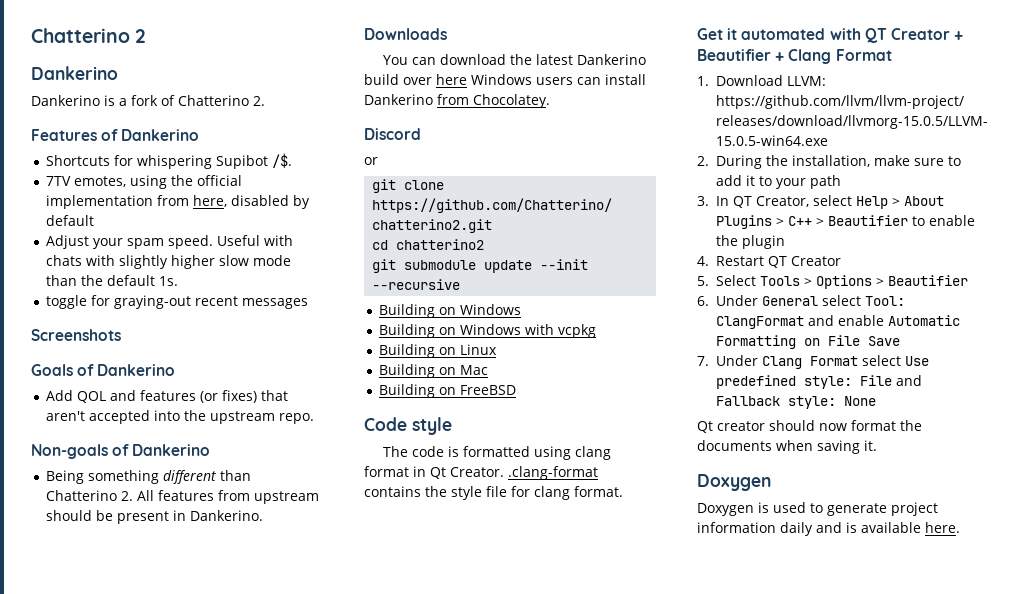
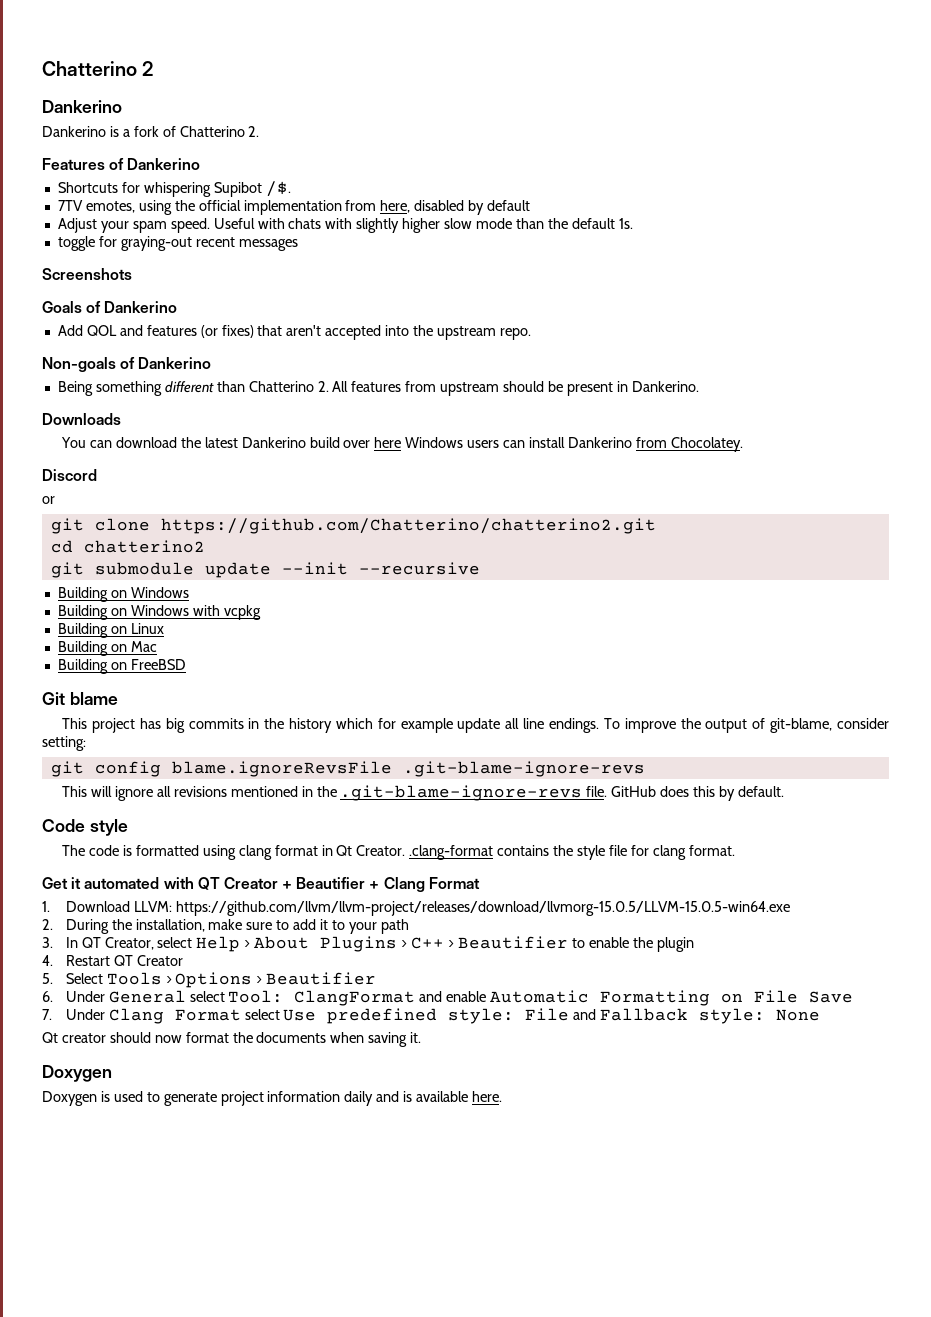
+ Git blame
+ This project has big commits in the history which for example update all line endings. To improve the output of git-blame, consider setting:
+ git config blame.ignoreRevsFile .git-blame-ignore-revs
+ This will ignore all revisions mentioned in the .git-blame-ignore-revs file. GitHub does this by default.

